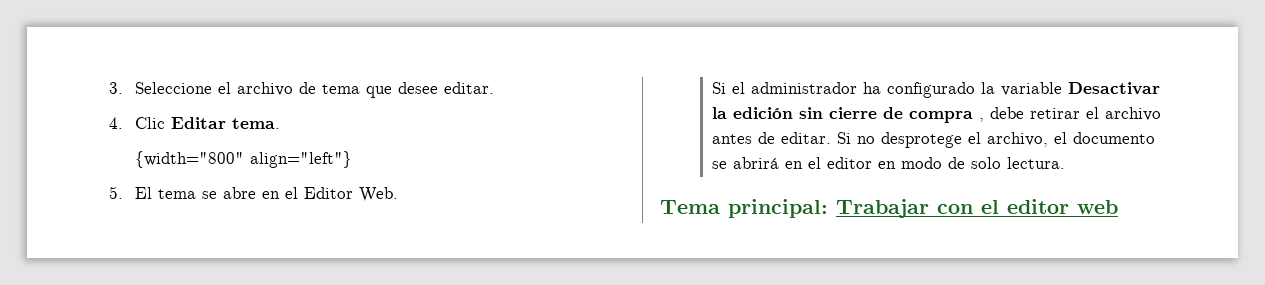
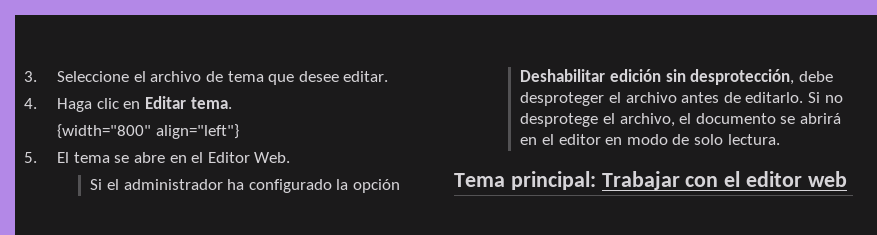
- 4. Clic Editar tema.
+ 4. Haga clic en Editar tema.
- Si el administrador ha configurado la variable Desactivar la edición sin cierre de compra , debe retirar el archivo antes de editar.
+ Si el administrador ha configurado la opción Deshabilitar edición sin desprotección, debe desproteger el archivo antes de editarlo.

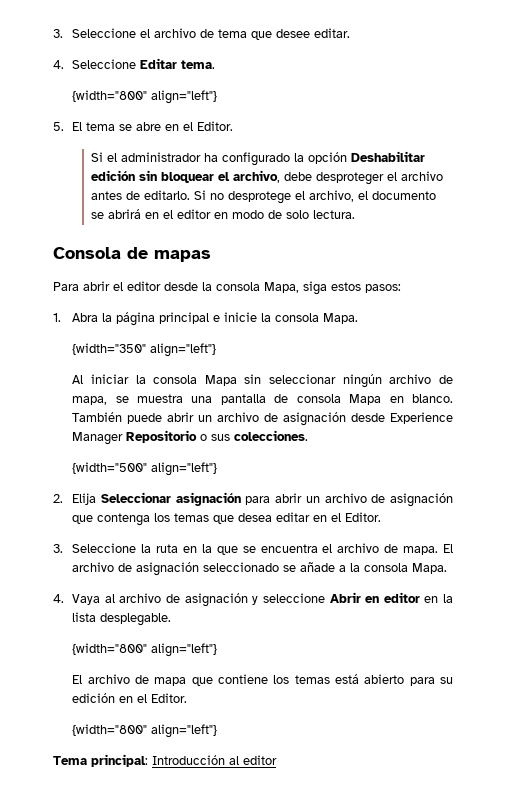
- 4. Haga clic en Editar tema.
+ 4. Seleccione Editar tema.
- 5. El tema se abre en el Editor Web.
+ 5. El tema se abre en el Editor.
- Si el administrador ha configurado la opción Deshabilitar edición sin desprotección, debe desproteger el archivo antes de editarlo.
+ Si el administrador ha configurado la opción Deshabilitar edición sin bloquear el archivo, debe desproteger el archivo antes de editarlo.
- Tema principal: Trabajar con el editor web
+ Consola de mapas
+ Para abrir el editor desde la consola Mapa, siga estos pasos:
+ 1. Abra la página principal e inicie la consola Mapa.
+ {width="350" align="left"}
+ Al iniciar la consola Mapa sin seleccionar ningún archivo de mapa, se muestra una pantalla de consola Mapa en blanco. También puede abrir un archivo de asignación desde Experience Manager Repositorio o sus colecciones.
+ {width="500" align="left"}
+ 2. Elija Seleccionar asignación para abrir un archivo de asignación que contenga los temas que desea editar en el Editor.
+ 3. Seleccione la ruta en la que se encuentra el archivo de mapa. El archivo de asignación seleccionado se añade a la consola Mapa.
+ 4. Vaya al archivo de asignación y seleccione Abrir en editor en la lista desplegable.
+ {width="800" align="left"}
+ El archivo de mapa que contiene los temas está abierto para su edición en el Editor.
+ {width="800" align="left"}
+ Tema principal: Introducción al editor

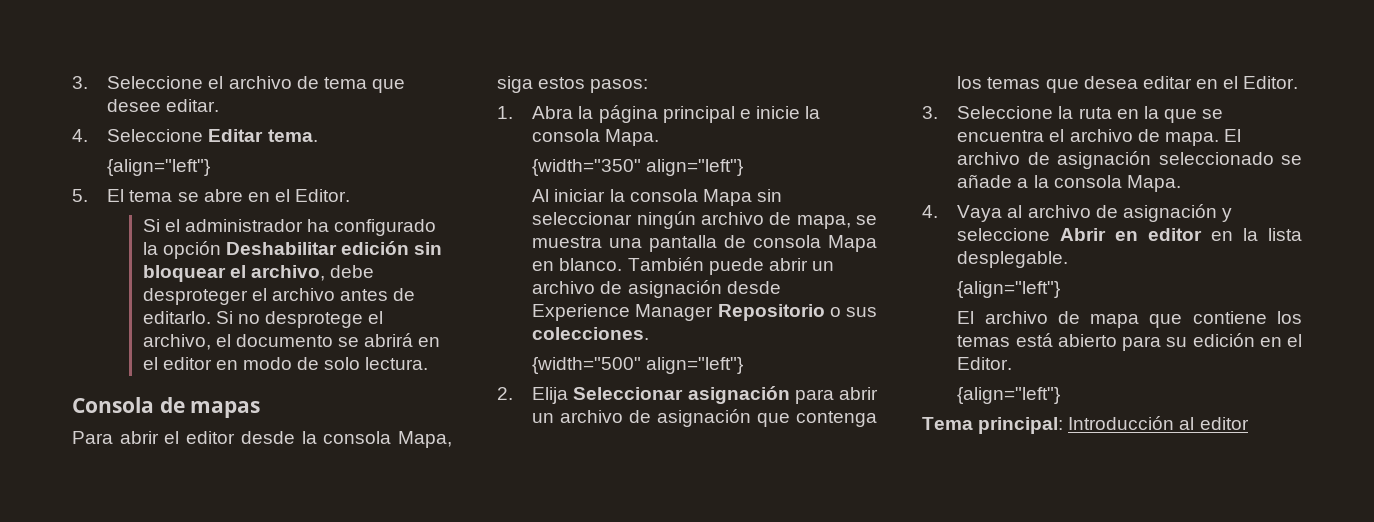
  4. Seleccione Editar tema.
- {width="800" align="left"}
+ {align="left"}
  4. Vaya al archivo de asignación y seleccione Abrir en editor en la lista desplegable.
- {width="800" align="left"}
+ {align="left"}
  El archivo de mapa que contiene los temas está abierto para su edición en el Editor.
- {width="800" align="left"}
+ {align="left"}

